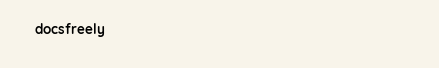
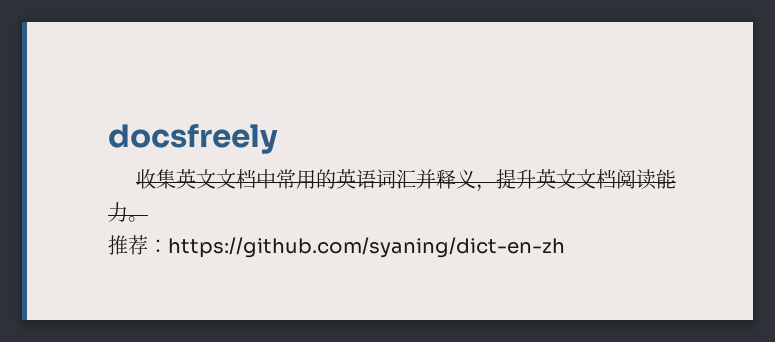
+ 收集英文文档中常用的英语词汇并释义，提升英文文档阅读能力。
+ 推荐：https://github.com/syaning/dict-en-zh

